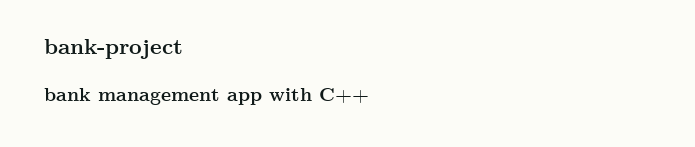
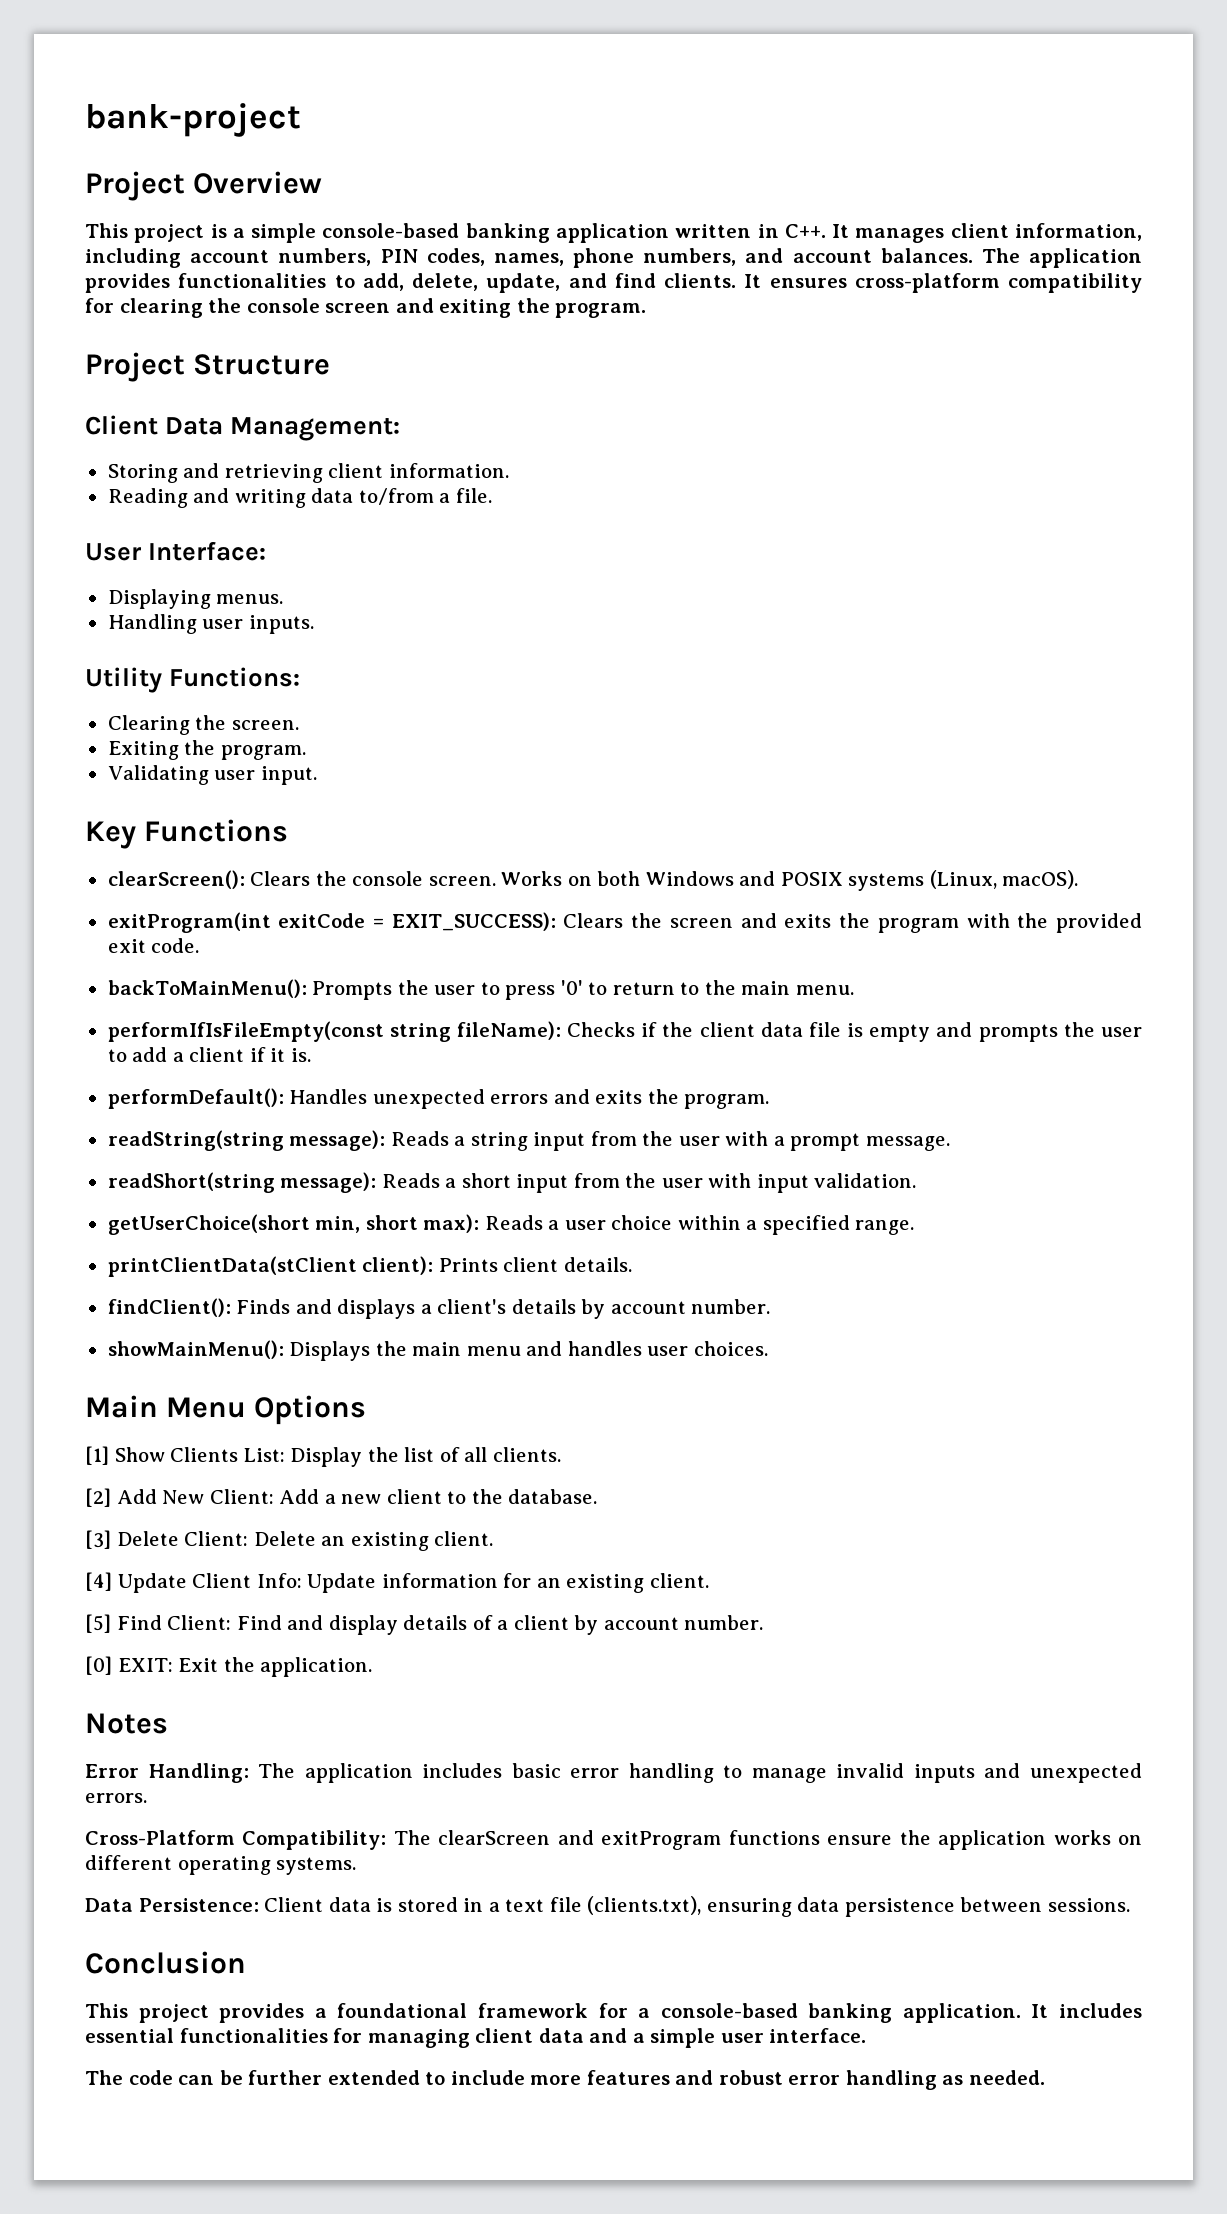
- bank management app with C++
+ Project Overview
+ This project is a simple console-based banking application written in C++. It manages client information, including account numbers, PIN codes, names, phone numbers, and account balances. The application provides functionalities to add, delete, update, and find clients. It ensures cross-platform compatibility for clearing the console screen and exiting the program.
+ Project Structure
+ Client Data Management:
+ Storing and retrieving client information.
+ Reading and writing data to/from a file.
+ User Interface:
+ Displaying menus.
+ Handling user inputs.
+ Utility Functions:
+ Clearing the screen.
+ Exiting the program.
+ Validating user input.
+ Key Functions
+ clearScreen(): Clears the console screen. Works on both Windows and POSIX systems (Linux, macOS).
+ exitProgram(int exitCode = EXIT_SUCCESS): Clears the screen and exits the program with the provided exit code.
+ backToMainMenu(): Prompts the user to press '0' to return to the main menu.
+ performIfIsFileEmpty(const string fileName): Checks if the client data file is empty and prompts the user to add a client if it is.
+ performDefault(): Handles unexpected errors and exits the program.
+ readString(string message): Reads a string input from the user with a prompt message.
+ readShort(string message): Reads a short input from the user with input validation.
+ getUserChoice(short min, short max): Reads a user choice within a specified range.
+ printClientData(stClient client): Prints client details.
+ findClient(): Finds and displays a client's details by account number.
+ showMainMenu(): Displays the main menu and handles user choices.
+ Main Menu Options
+ [1] Show Clients List: Display the list of all clients.
+ [2] Add New Client: Add a new client to the database.
+ [3] Delete Client: Delete an existing client.
+ [4] Update Client Info: Update information for an existing client.
+ [5] Find Client: Find and display details of a client by account number.
+ [0] EXIT: Exit the application.
+ Notes
+ Error Handling: The application includes basic error handling to manage invalid inputs and unexpected errors.
+ Cross-Platform Compatibility: The clearScreen and exitProgram functions ensure the application works on different operating systems.
+ Data Persistence: Client data is stored in a text file (clients.txt), ensuring data persistence between sessions.
+ Conclusion
+ This project provides a foundational framework for a console-based banking application. It includes essential functionalities for managing client data and a simple user interface.
+ The code can be further extended to include more features and robust error handling as needed.

